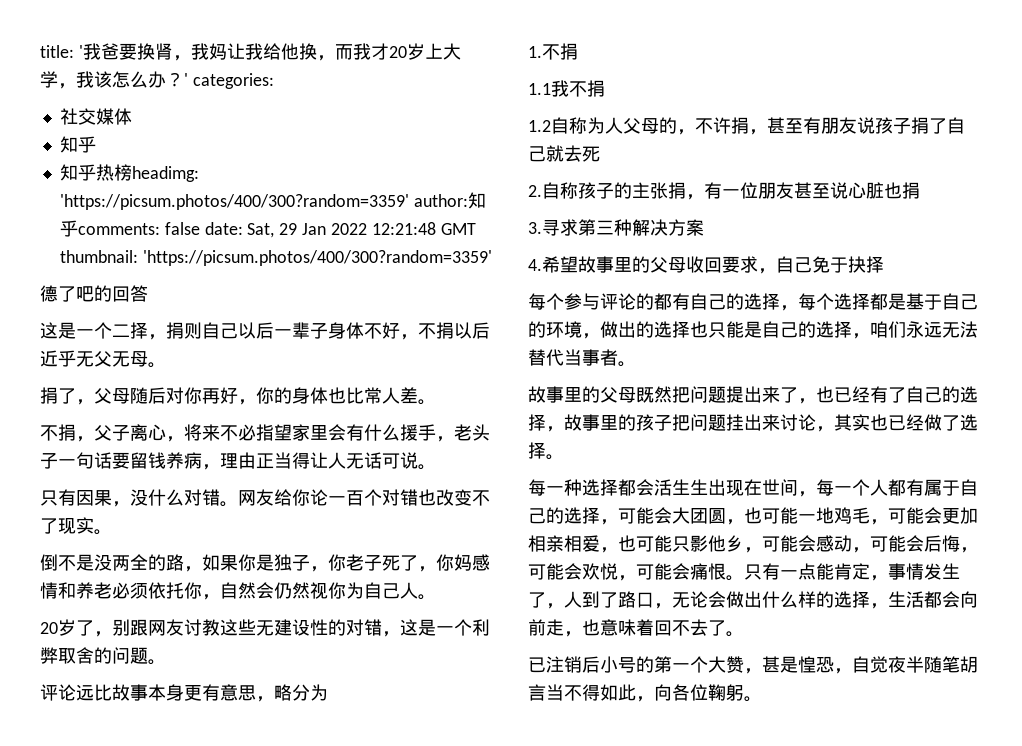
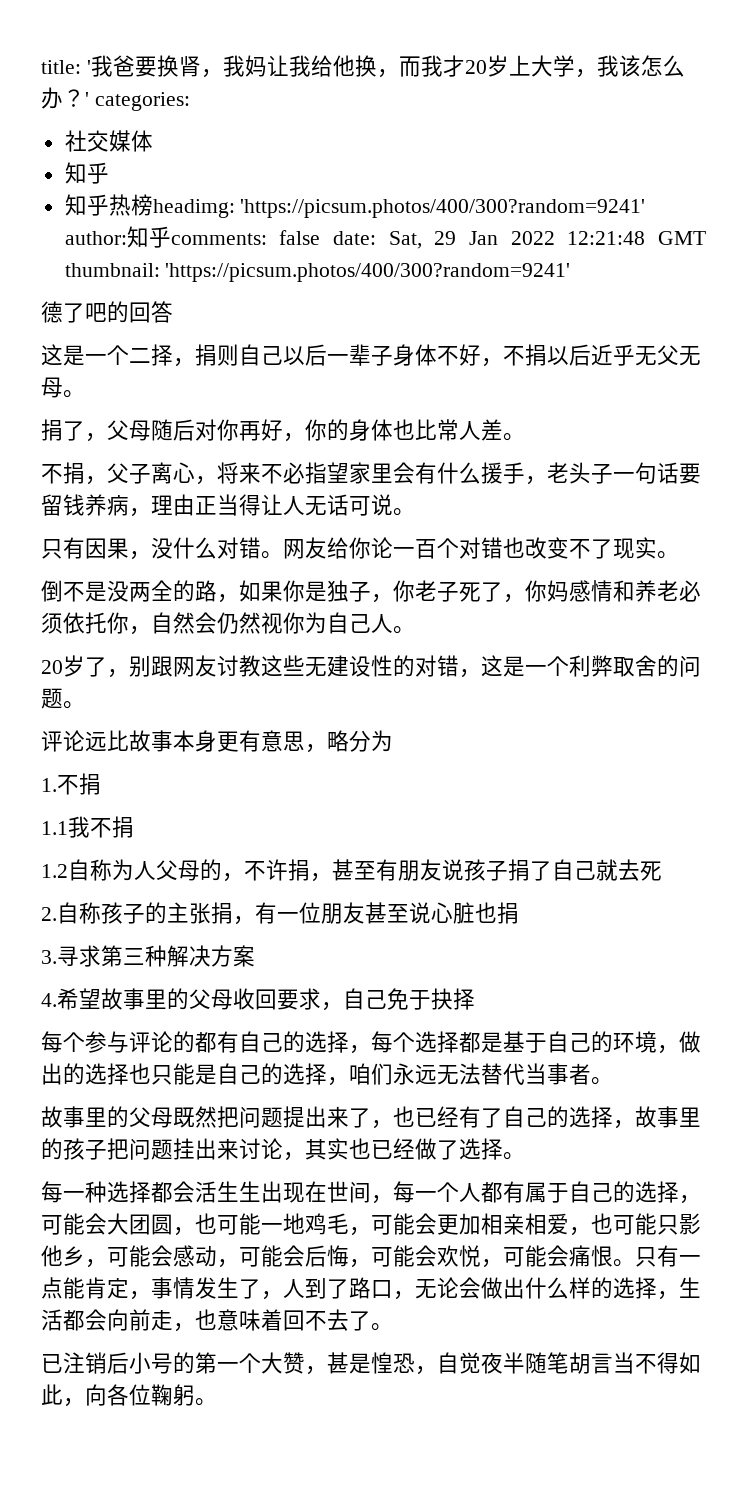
- 知乎热榜headimg: 'https://picsum.photos/400/300?random=3359' author:知乎comments: false date: Sat, 29 Jan 2022 12:21:48 GMT thumbnail: 'https://picsum.photos/400/300?random=3359'
+ 知乎热榜headimg: 'https://picsum.photos/400/300?random=9241' author:知乎comments: false date: Sat, 29 Jan 2022 12:21:48 GMT thumbnail: 'https://picsum.photos/400/300?random=9241'

